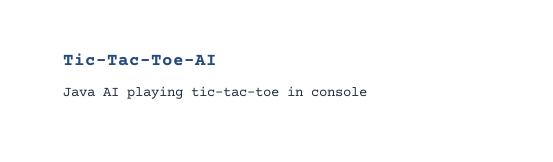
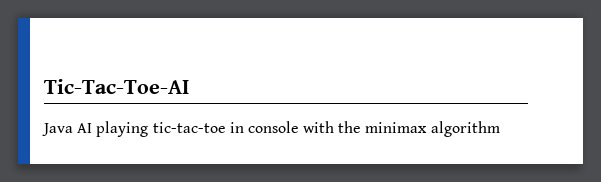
- Java AI playing tic-tac-toe in console
+ Java AI playing tic-tac-toe in console with the minimax algorithm

